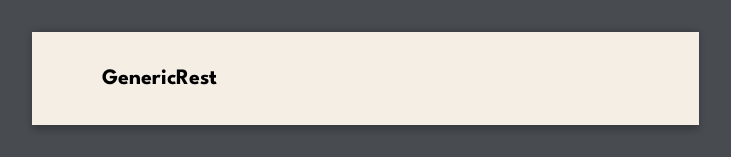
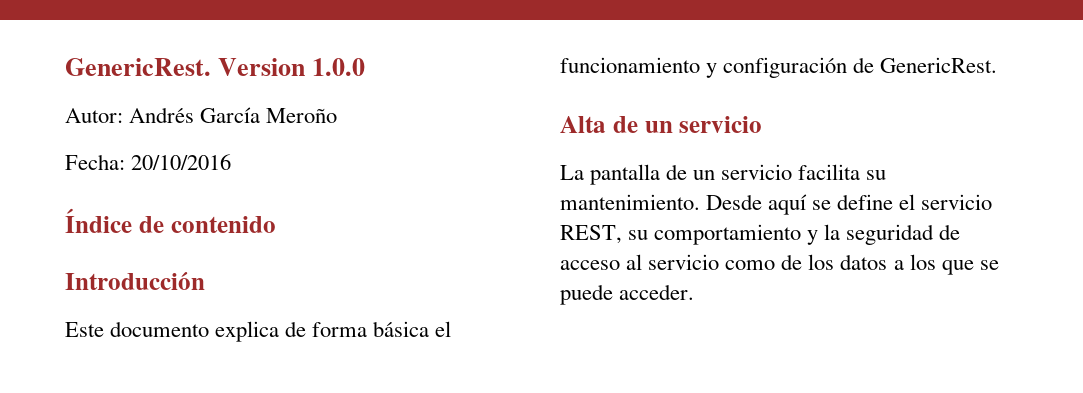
- GenericRest
+ GenericRest. Version 1.0.0
+ Autor: Andrés García Meroño
+ Fecha: 20/10/2016
+ Índice de contenido
+ Introducción
+ Este documento explica de forma básica el funcionamiento y configuración de GenericRest.
+ Alta de un servicio
+ La pantalla de un servicio facilita su mantenimiento. Desde aquí se define el servicio REST, su comportamiento y la seguridad de acceso al servicio como de los datos a los que se puede acceder.

